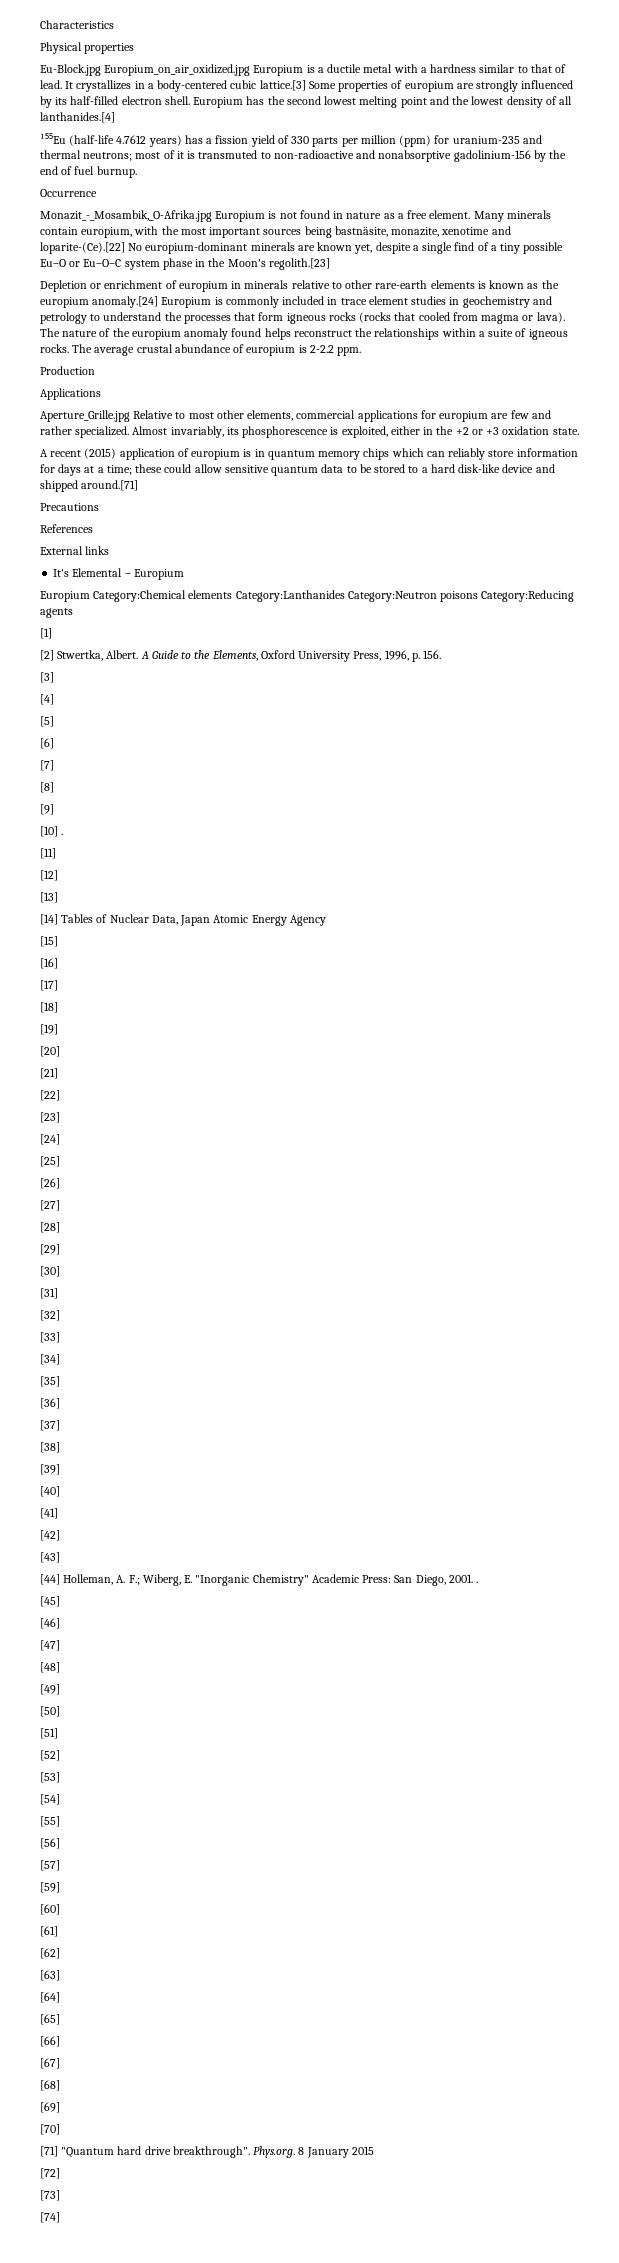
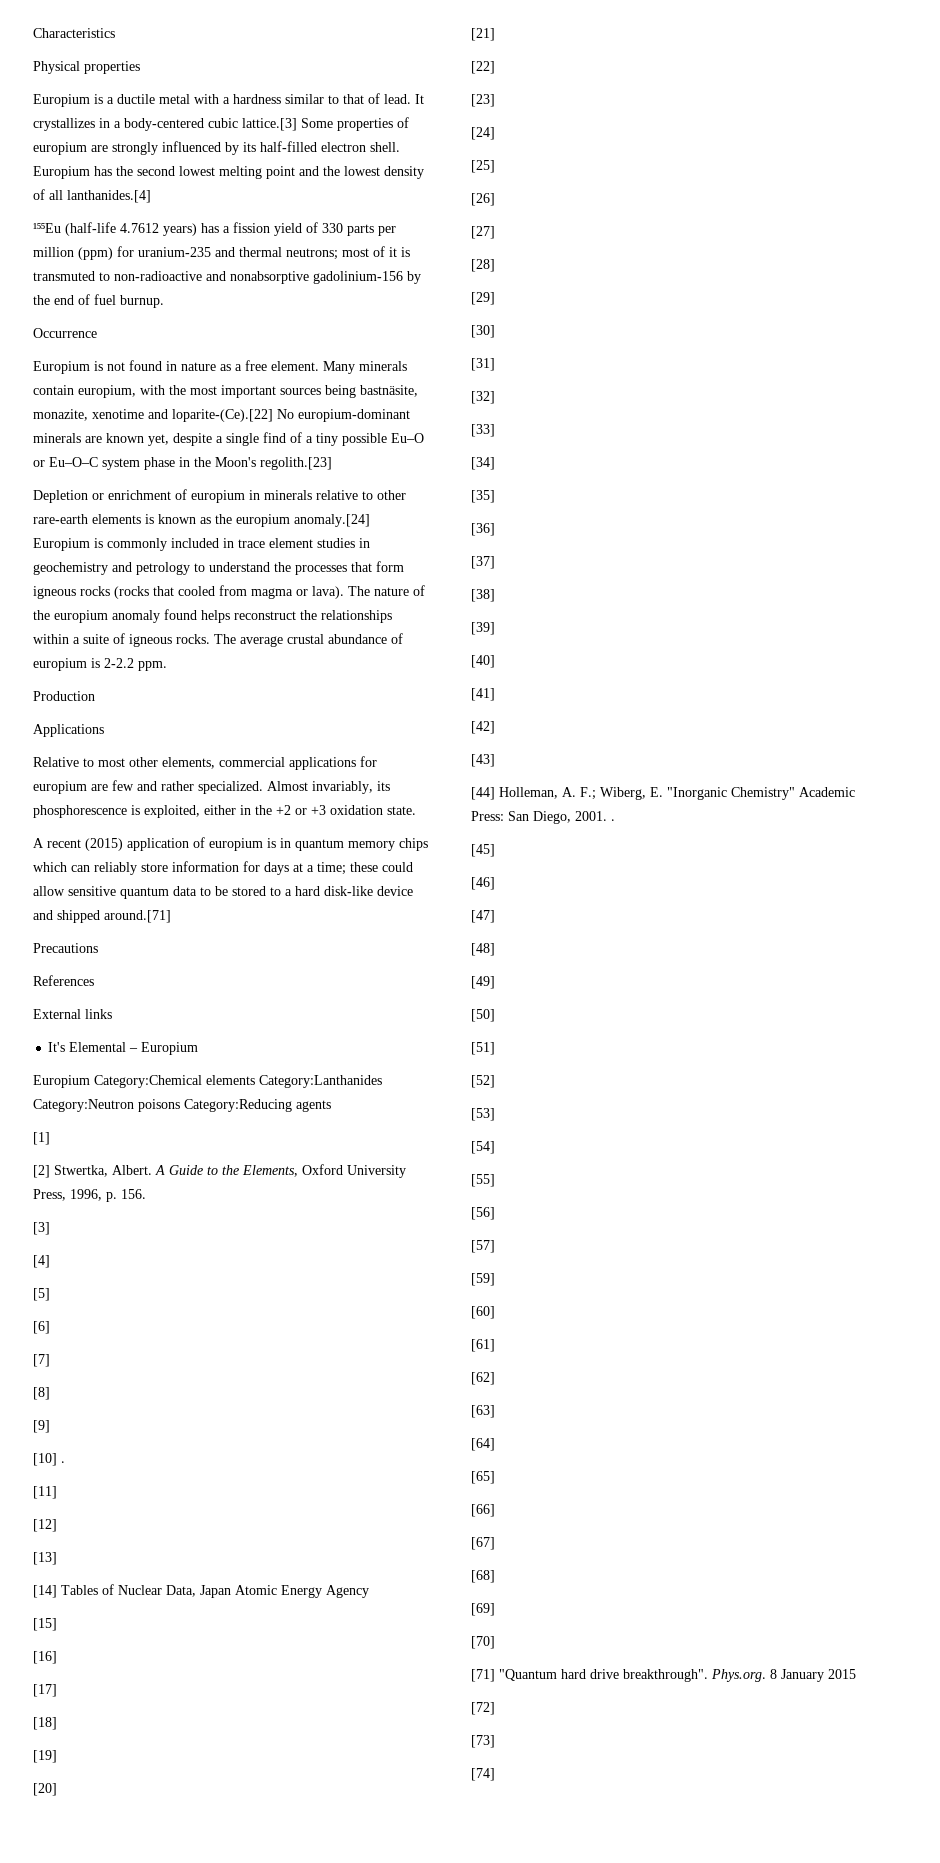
- Eu-Block.jpg Europium_on_air_oxidized.jpg Europium is a ductile metal with a hardness similar to that of lead.
+ Europium is a ductile metal with a hardness similar to that of lead.
- Monazit_-_Mosambik,_O-Afrika.jpg Europium is not found in nature as a free element.
+ Europium is not found in nature as a free element.
- Aperture_Grille.jpg Relative to most other elements, commercial applications for europium are few and rather specialized.
+ Relative to most other elements, commercial applications for europium are few and rather specialized.

